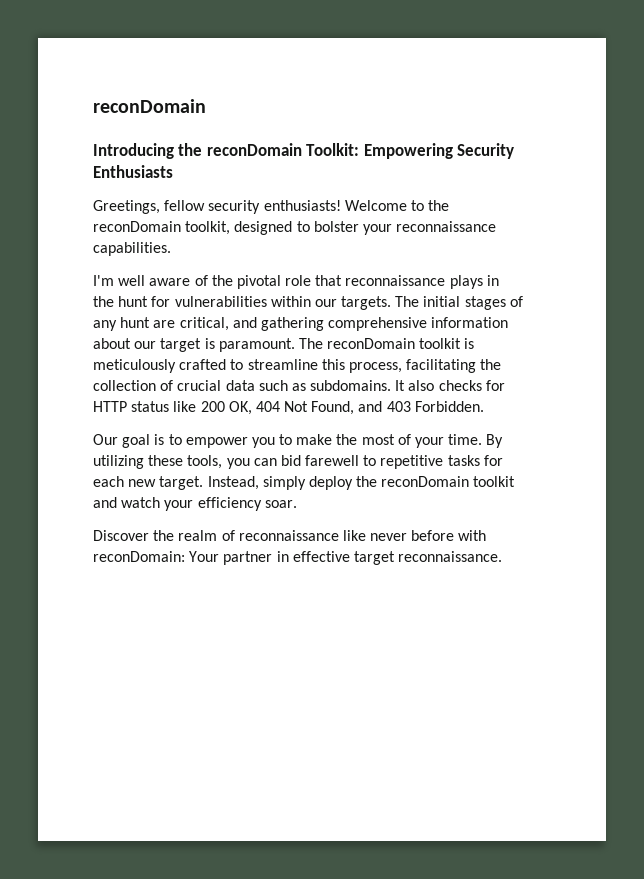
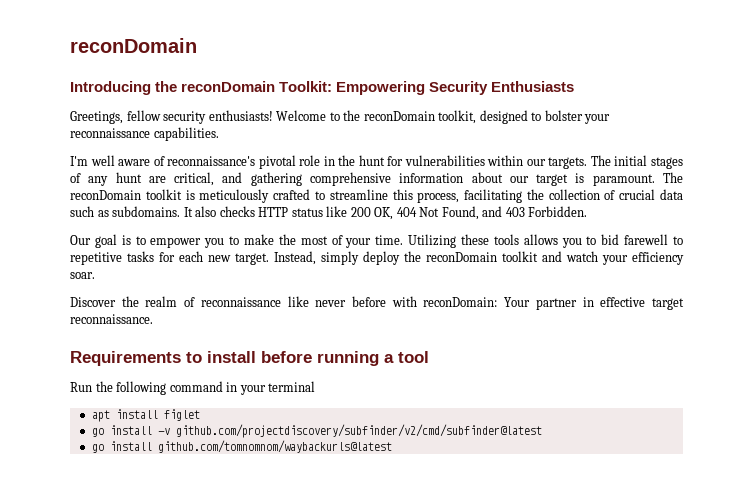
- I'm well aware of the pivotal role that reconnaissance plays in the hunt for vulnerabilities within our targets.
+ I'm well aware of reconnaissance's pivotal role in the hunt for vulnerabilities within our targets.
- It also checks for HTTP status like 200 OK, 404 Not Found, and 403 Forbidden.
+ It also checks HTTP status like 200 OK, 404 Not Found, and 403 Forbidden.
- By utilizing these tools, you can bid farewell to repetitive tasks for each new target.
+ Utilizing these tools allows you to bid farewell to repetitive tasks for each new target.
+ Requirements to install before running a tool
+ Run the following command in your terminal
+ apt install figlet
+ go install -v github.com/projectdiscovery/subfinder/v2/cmd/subfinder@latest
+ go install github.com/tomnomnom/waybackurls@latest

